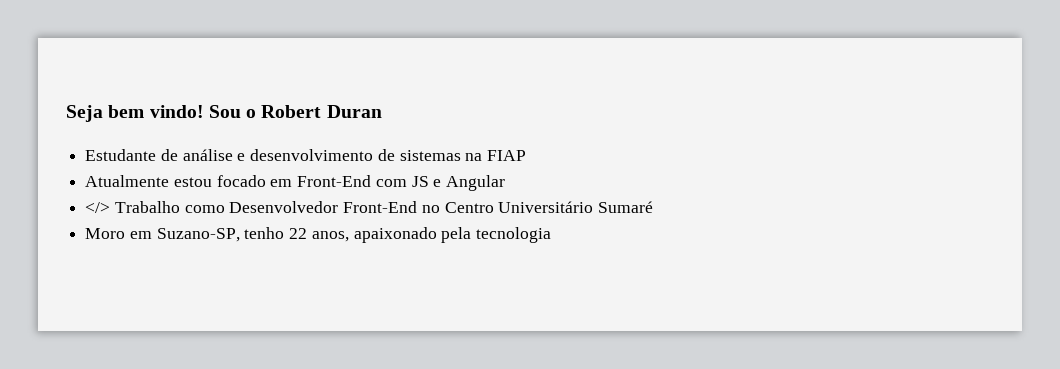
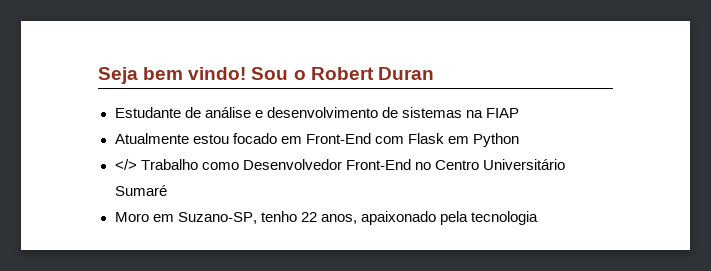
- Atualmente estou focado em Front-End com JS e Angular
+ Atualmente estou focado em Front-End com Flask em Python

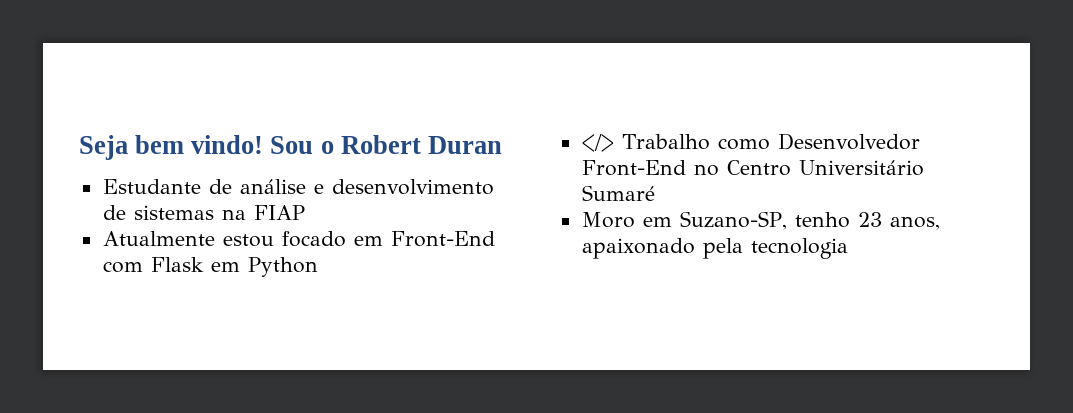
- Moro em Suzano-SP, tenho 22 anos, apaixonado pela tecnologia
+ Moro em Suzano-SP, tenho 23 anos, apaixonado pela tecnologia

